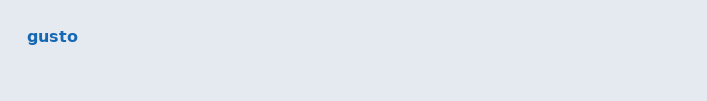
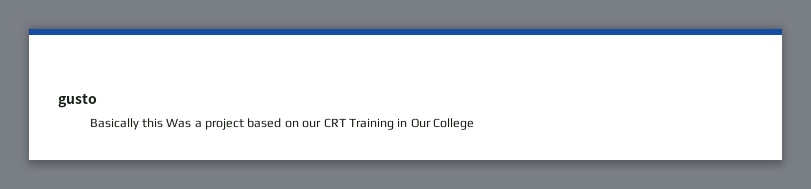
+ Basically this Was a project based on our CRT Training in Our College

